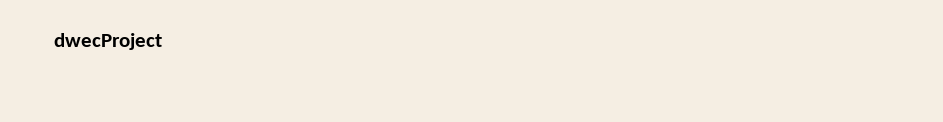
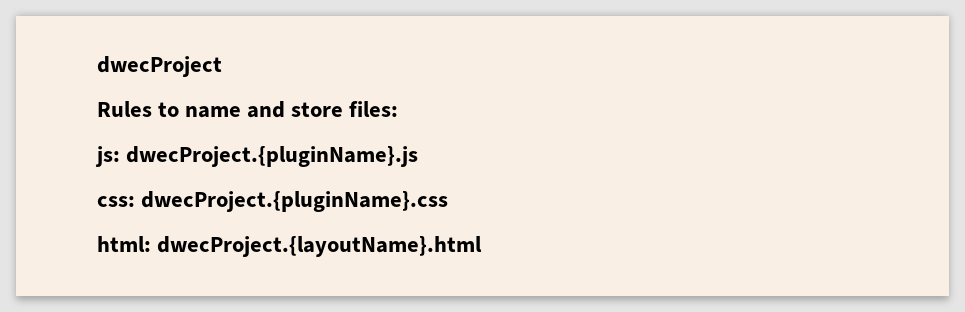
+ Rules to name and store files:
+ js: dwecProject.{pluginName}.js
+ css: dwecProject.{pluginName}.css
+ html: dwecProject.{layoutName}.html

